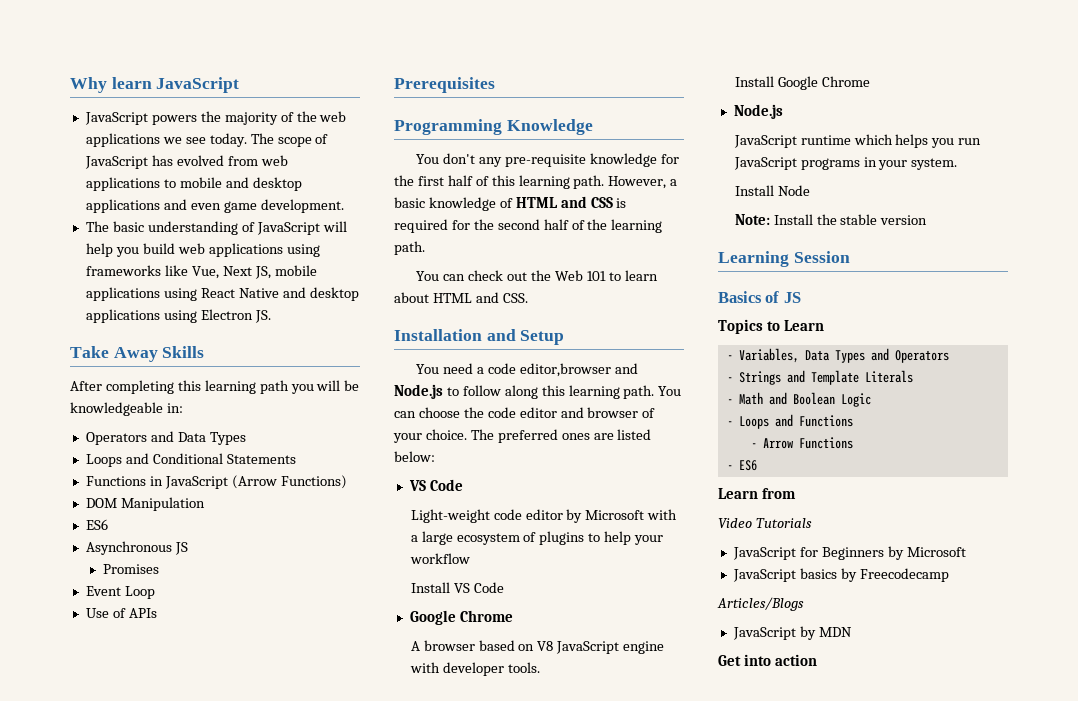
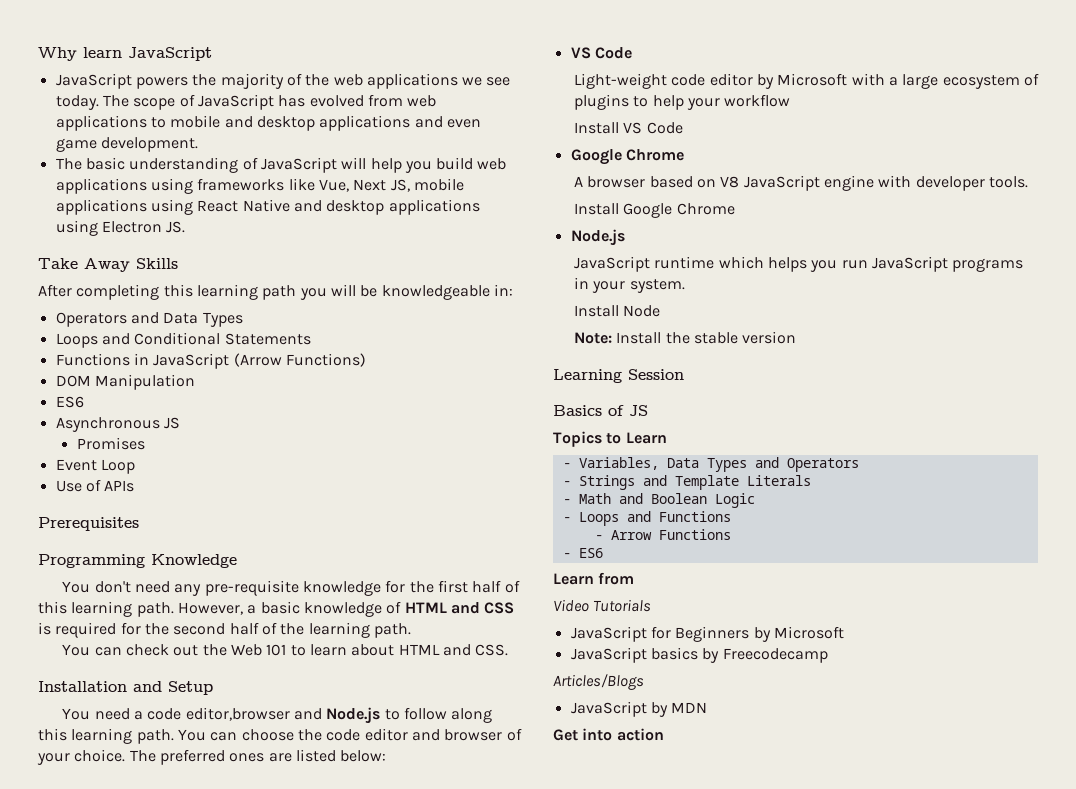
- You don't any pre-requisite knowledge for the first half of this learning path.
+ You don't need any pre-requisite knowledge for the first half of this learning path.

